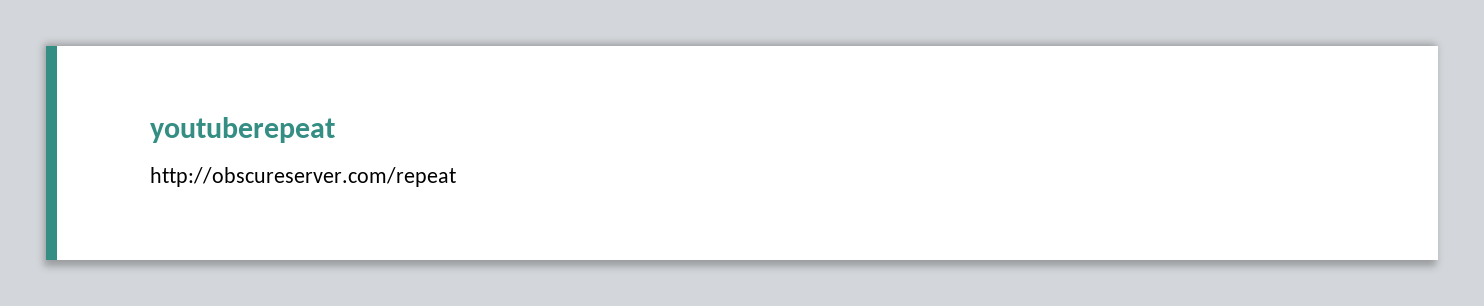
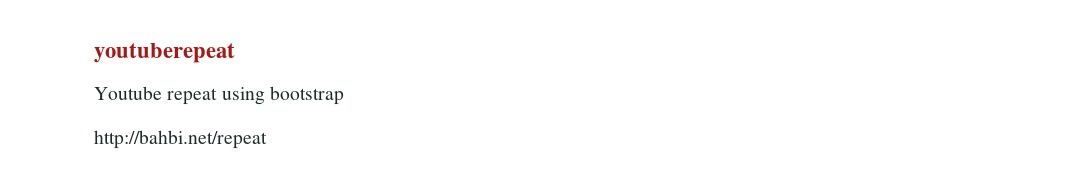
- http://obscureserver.com/repeat
+ Youtube repeat using bootstrap
+ http://bahbi.net/repeat

